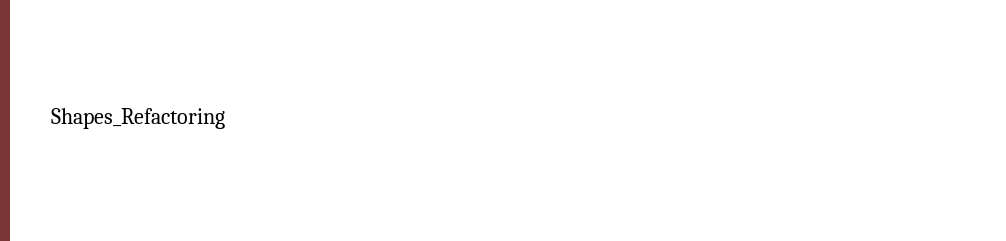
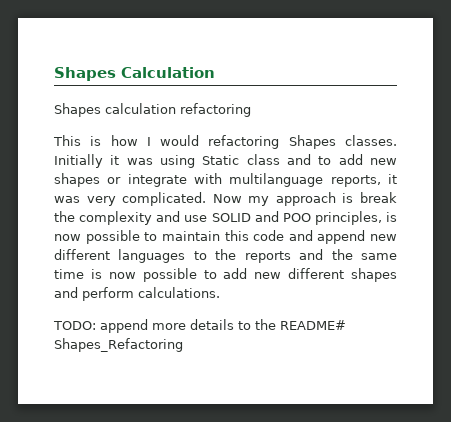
- Shapes_Refactoring
+ Shapes Calculation
+ Shapes calculation refactoring
+ This is how I would refactoring Shapes classes. Initially it was using Static class and to add new shapes or integrate with multilanguage reports, it was very complicated. Now my approach is break the complexity and use SOLID and POO principles, is now possible to maintain this code and append new different languages to the reports and the same time is now possible to add new different shapes and perform calculations.
+ TODO: append more details to the README# Shapes_Refactoring

